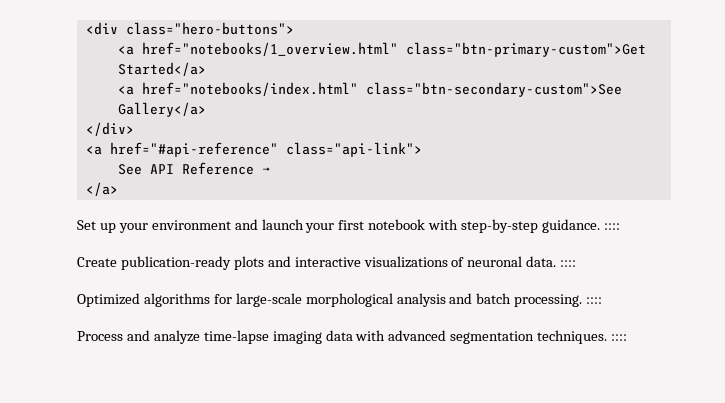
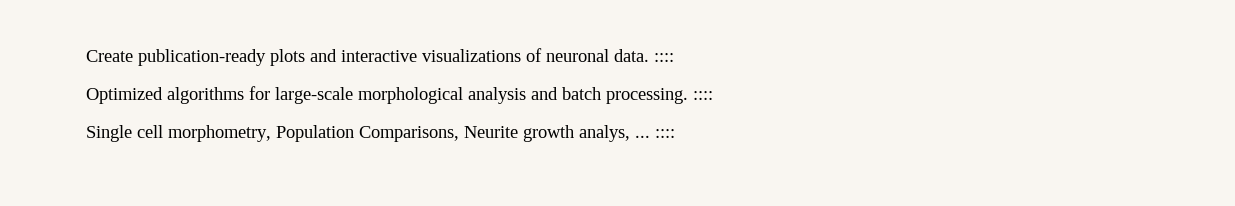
- <div class="hero-buttons">
- <a href="notebooks/1_overview.html" class="btn-primary-custom">Get Started</a>
- <a href="notebooks/index.html" class="btn-secondary-custom">See Gallery</a>
- </div>
- <a href="#api-reference" class="api-link">
- See API Reference →
- </a>
- Set up your environment and launch your first notebook with step-by-step guidance. ::::
- Process and analyze time-lapse imaging data with advanced segmentation techniques. ::::
+ Single cell morphometry, Population Comparisons, Neurite growth analys, ... ::::

